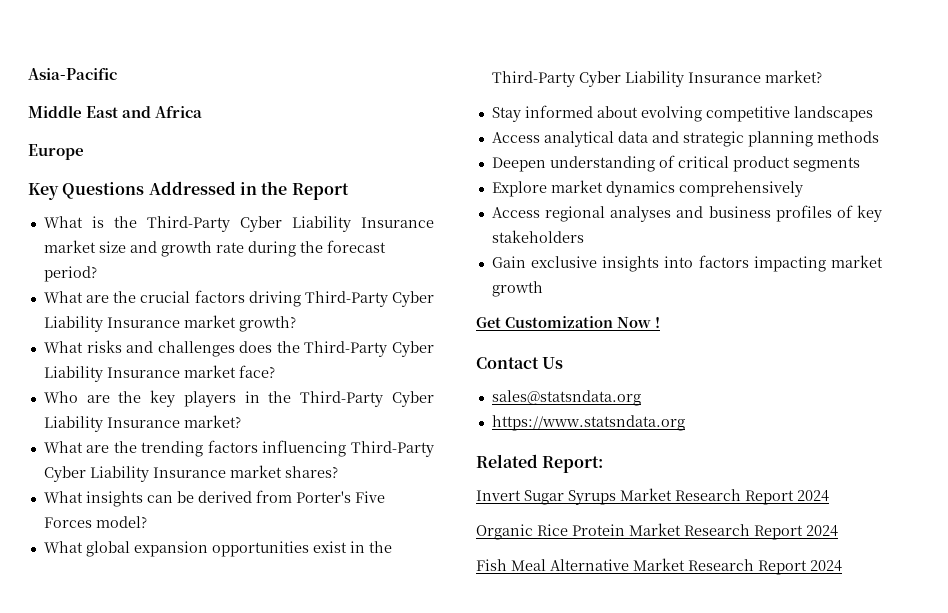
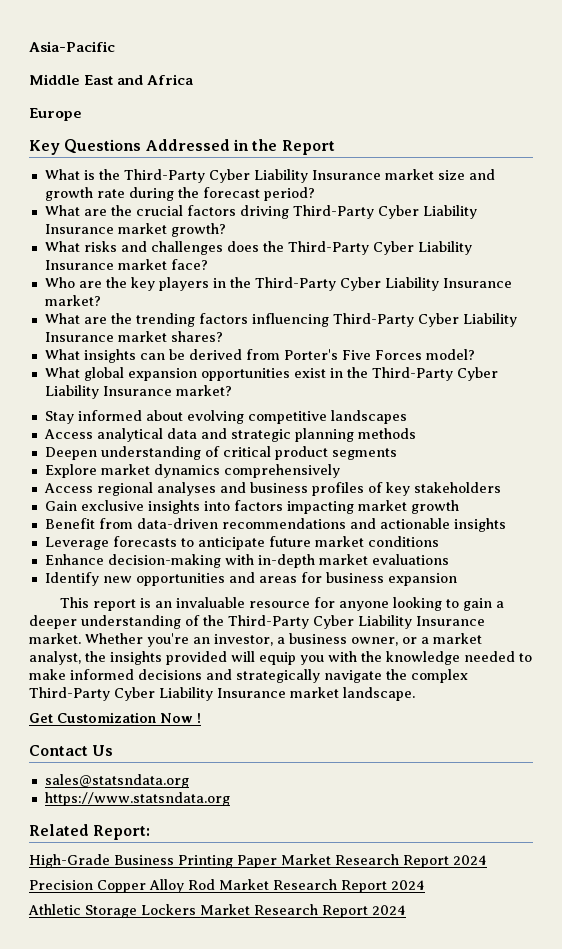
+ Benefit from data-driven recommendations and actionable insights
+ Leverage forecasts to anticipate future market conditions
+ Enhance decision-making with in-depth market evaluations
+ Identify new opportunities and areas for business expansion
+ This report is an invaluable resource for anyone looking to gain a deeper understanding of the Third-Party Cyber Liability Insurance market. Whether you're an investor, a business owner, or a market analyst, the insights provided will equip you with the knowledge needed to make informed decisions and strategically navigate the complex Third-Party Cyber Liability Insurance market landscape.
- Invert Sugar Syrups Market Research Report 2024
- Organic Rice Protein Market Research Report 2024
- Fish Meal Alternative Market Research Report 2024
+ High-Grade Business Printing Paper Market Research Report 2024
+ Precision Copper Alloy Rod Market Research Report 2024
+ Athletic Storage Lockers Market Research Report 2024

